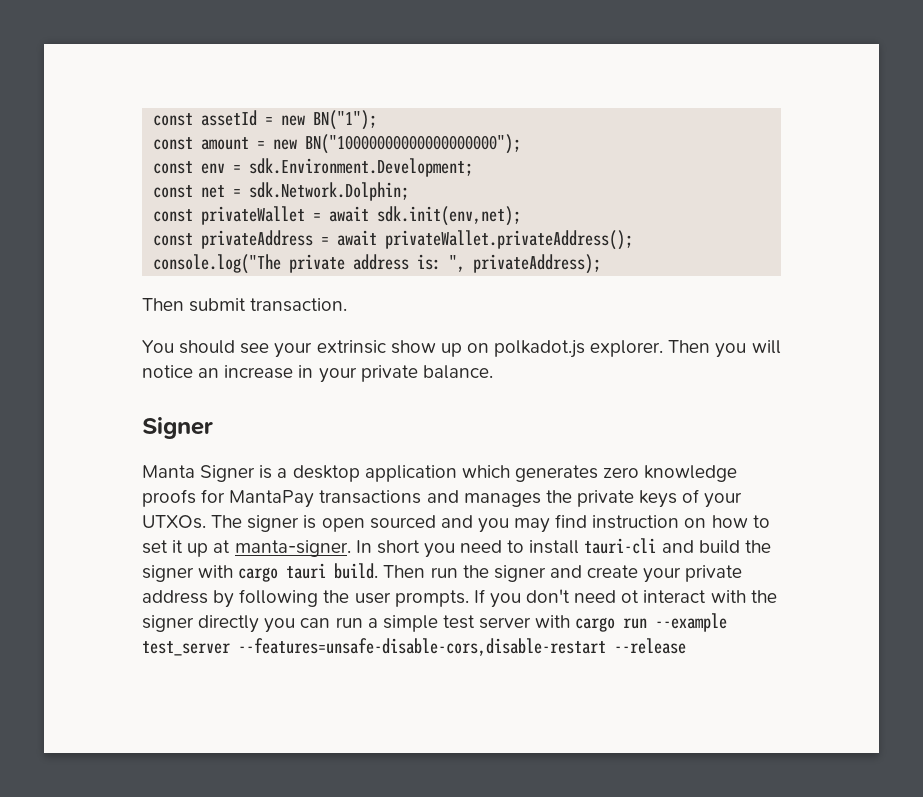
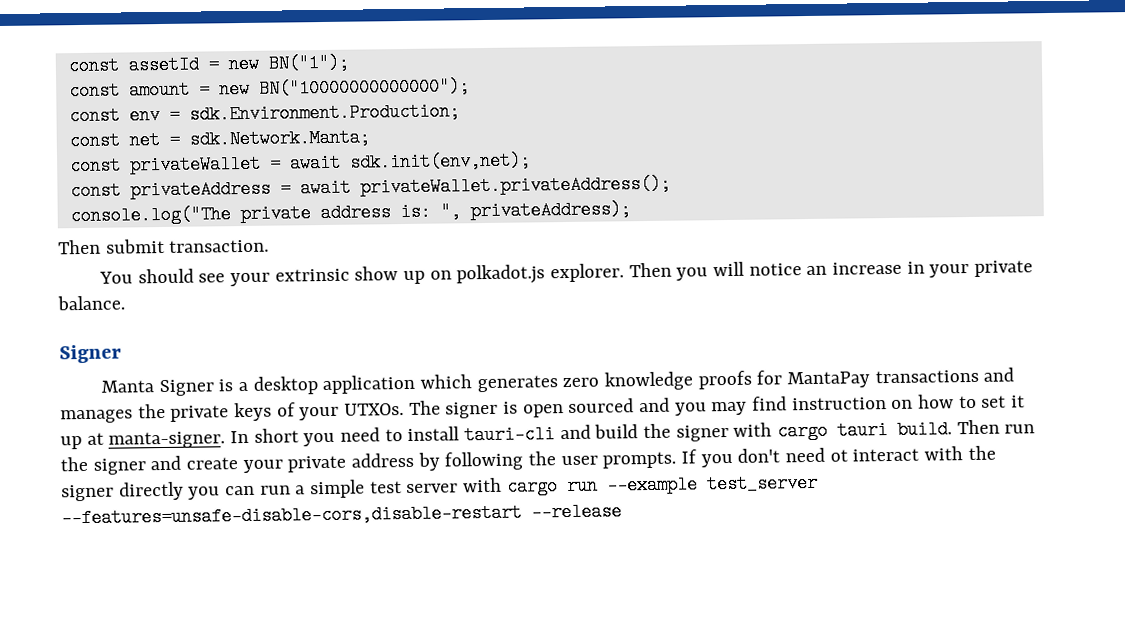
- const amount = new BN("10000000000000000000");
+ const amount = new BN("10000000000000");
- const env = sdk.Environment.Development;
+ const env = sdk.Environment.Production;
- const net = sdk.Network.Dolphin;
+ const net = sdk.Network.Manta;

